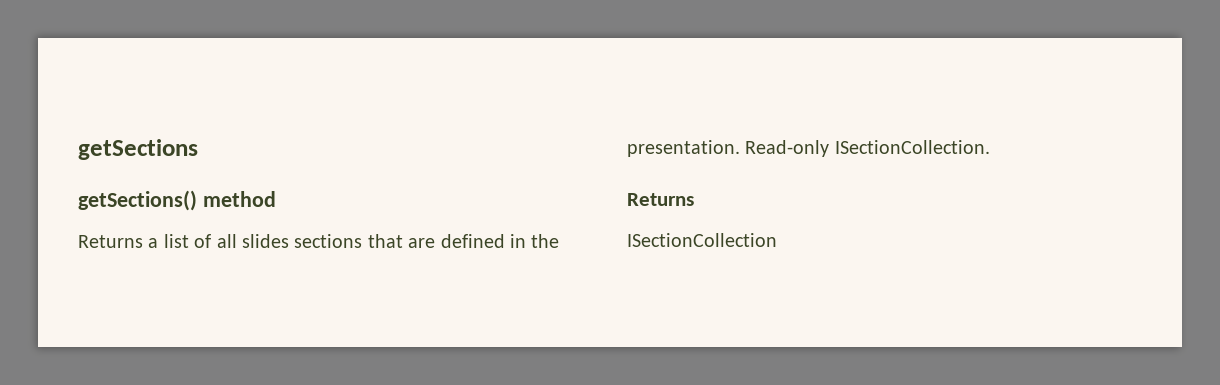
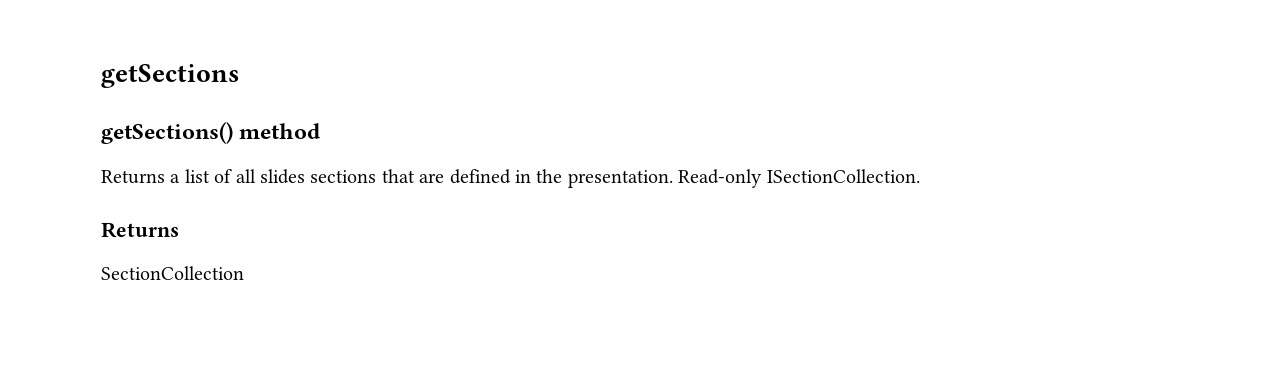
- ISectionCollection
+ SectionCollection

